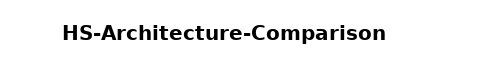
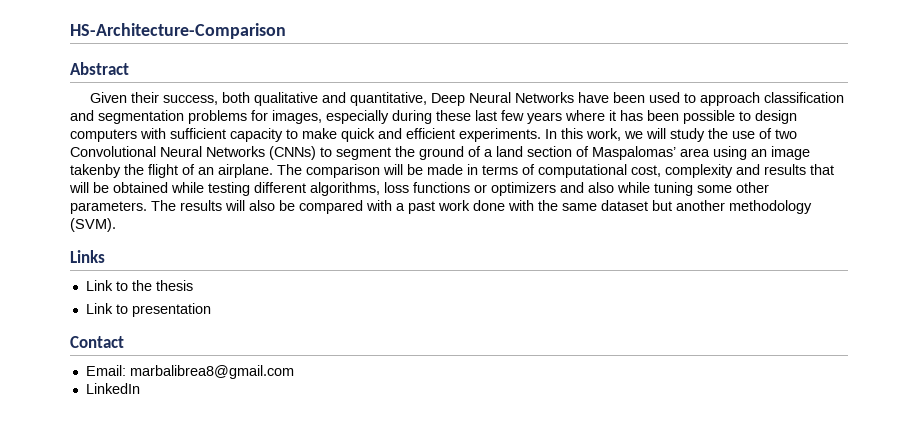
+ Abstract
+ Given their success, both qualitative and quantitative, Deep Neural Networks have been used to approach classification and segmentation problems for images, especially during these last few years where it has been possible to design computers with sufficient capacity to make quick and efficient experiments. In this work, we will study the use of two Convolutional Neural Networks (CNNs) to segment the ground of a land section of Maspalomas’ area using an image takenby the flight of an airplane. The comparison will be made in terms of computational cost, complexity and results that will be obtained while testing different algorithms, loss functions or optimizers and also while tuning some other parameters. The results will also be compared with a past work done with the same dataset but another methodology (SVM).
+ Links
+ Link to the thesis
+ Link to presentation
+ Contact
+ Email: marbalibrea8@gmail.com
+ LinkedIn

